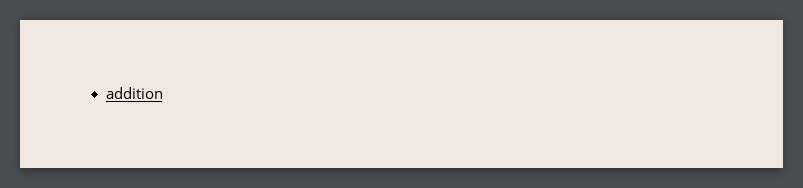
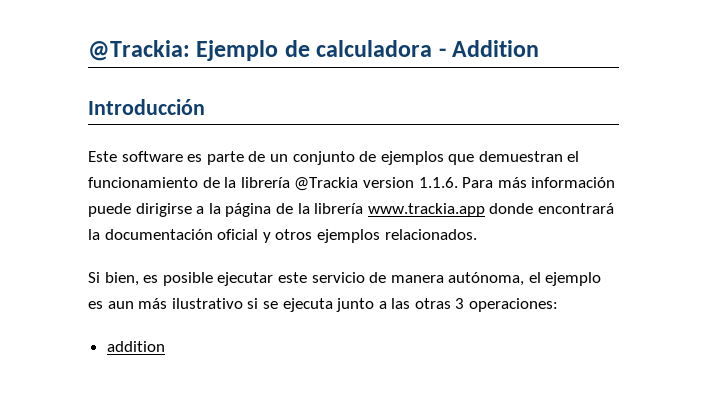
+ @Trackia: Ejemplo de calculadora - Addition
+ Introducción
+ Este software es parte de un conjunto de ejemplos que demuestran el funcionamiento de la librería @Trackia version 1.1.6. Para más información puede dirigirse a la página de la librería www.trackia.app donde encontrará la documentación oficial y otros ejemplos relacionados.
+ Si bien, es posible ejecutar este servicio de manera autónoma, el ejemplo es aun más ilustrativo si se ejecuta junto a las otras 3 operaciones:

